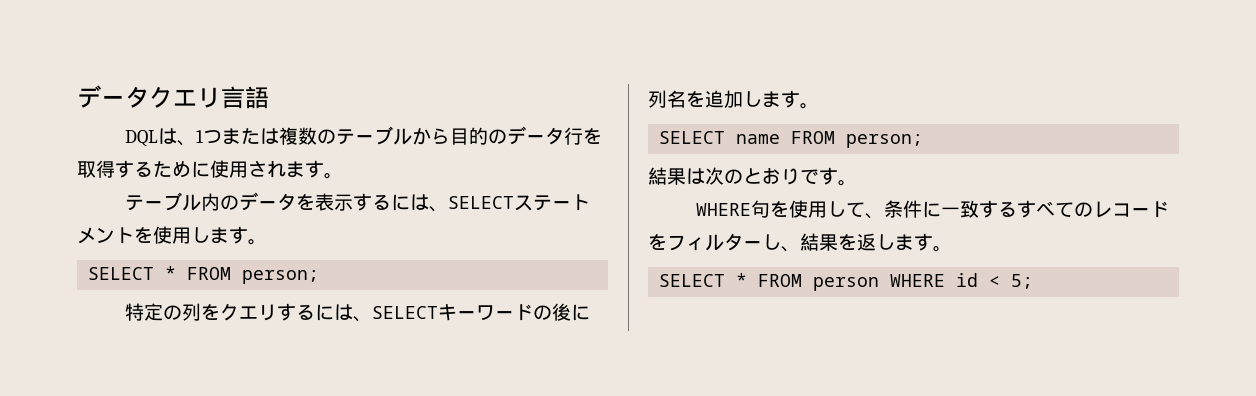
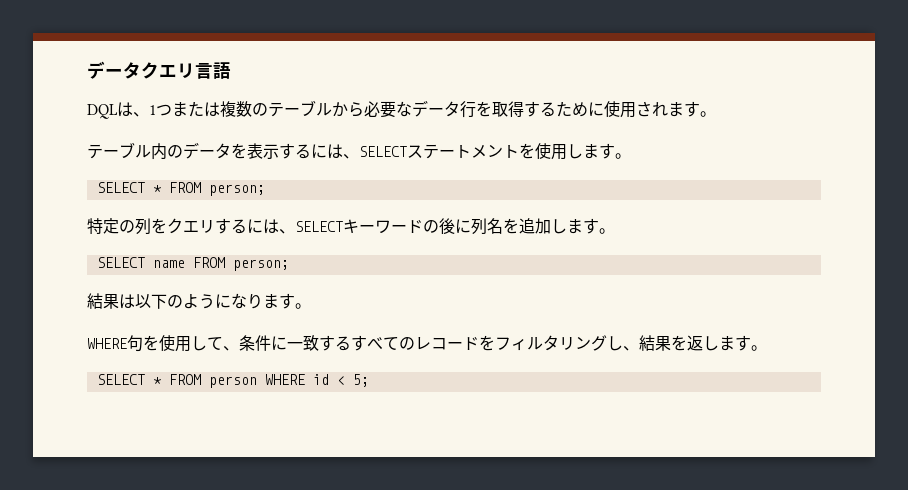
- DQLは、1つまたは複数のテーブルから目的のデータ行を取得するために使用されます。
+ DQLは、1つまたは複数のテーブルから必要なデータ行を取得するために使用されます。
- 結果は次のとおりです。
+ 結果は以下のようになります。
- WHERE句を使用して、条件に一致するすべてのレコードをフィルターし、結果を返します。
+ WHERE句を使用して、条件に一致するすべてのレコードをフィルタリングし、結果を返します。

